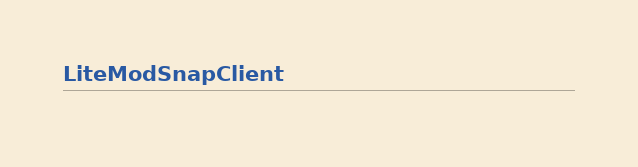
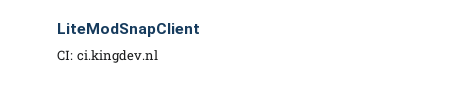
+ CI: ci.kingdev.nl

